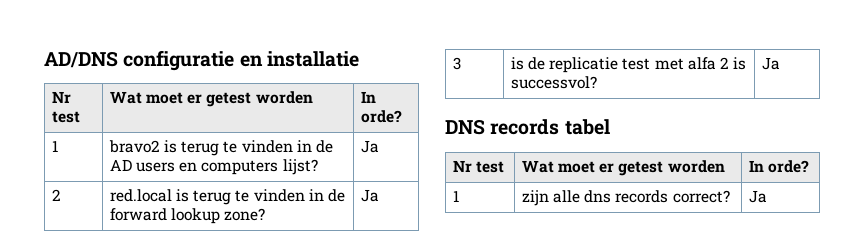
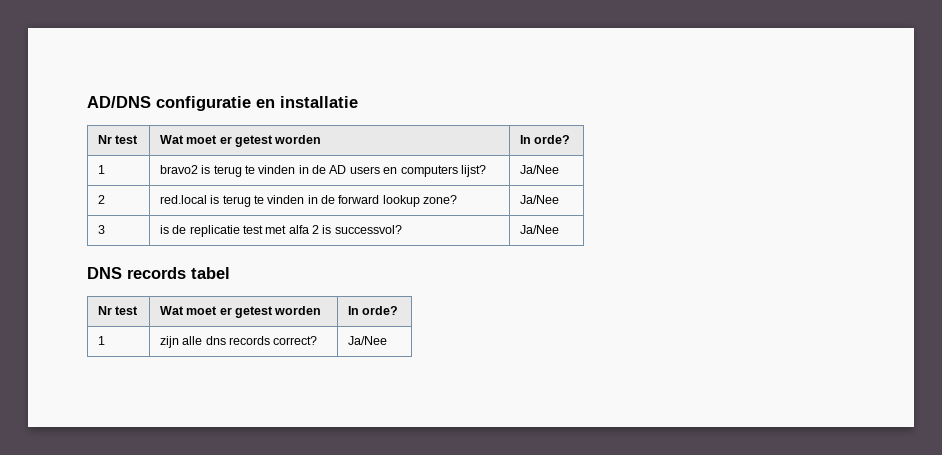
- 1 | bravo2 is terug te vinden in de AD users en computers lijst? | Ja
+ 1 | bravo2 is terug te vinden in de AD users en computers lijst? | Ja/Nee
- 2 | red.local is terug te vinden in de forward lookup zone? | Ja
+ 2 | red.local is terug te vinden in de forward lookup zone? | Ja/Nee
- 3 | is de replicatie test met alfa 2 is successvol? | Ja
+ 3 | is de replicatie test met alfa 2 is successvol? | Ja/Nee
- 1 | zijn alle dns records correct? | Ja
+ 1 | zijn alle dns records correct? | Ja/Nee

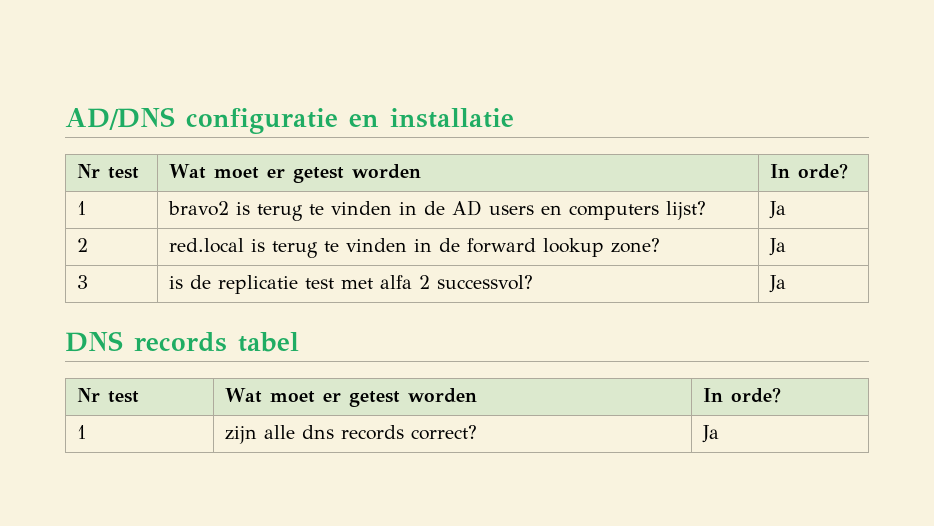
- 1 | bravo2 is terug te vinden in de AD users en computers lijst? | Ja/Nee
+ 1 | bravo2 is terug te vinden in de AD users en computers lijst? | Ja
- 2 | red.local is terug te vinden in de forward lookup zone? | Ja/Nee
+ 2 | red.local is terug te vinden in de forward lookup zone? | Ja
- 3 | is de replicatie test met alfa 2 is successvol? | Ja/Nee
+ 3 | is de replicatie test met alfa 2 successvol? | Ja
- 1 | zijn alle dns records correct? | Ja/Nee
+ 1 | zijn alle dns records correct? | Ja

